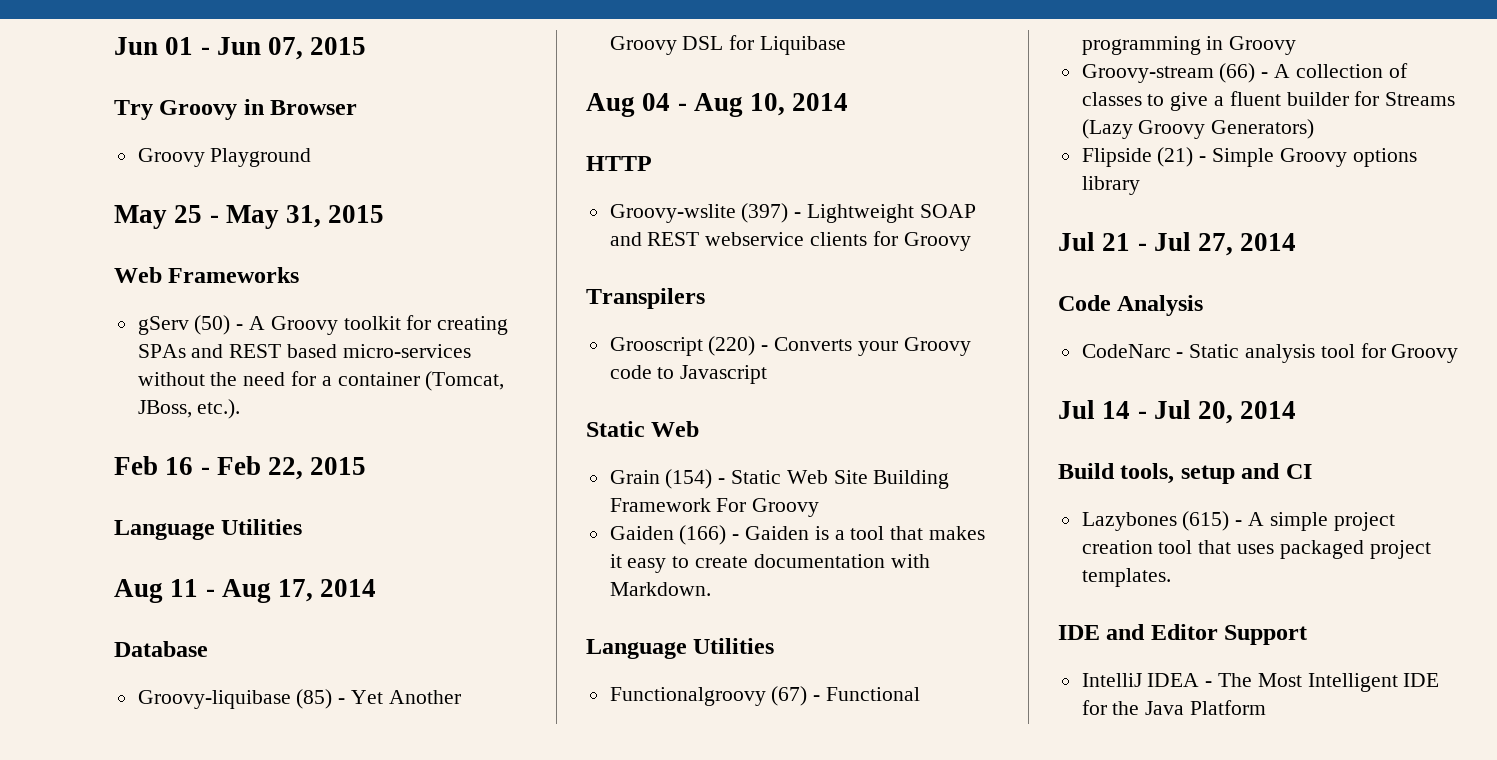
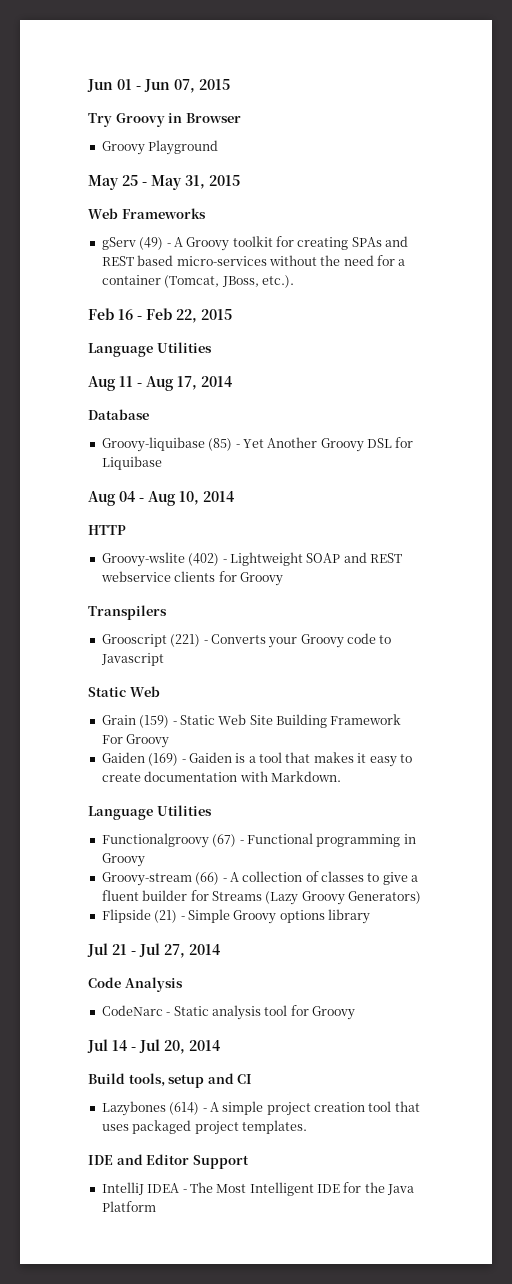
- gServ (50) - A Groovy toolkit for creating SPAs and REST based micro-services without the need for a container (Tomcat, JBoss, etc.).
+ gServ (49) - A Groovy toolkit for creating SPAs and REST based micro-services without the need for a container (Tomcat, JBoss, etc.).
- Groovy-wslite (397) - Lightweight SOAP and REST webservice clients for Groovy
+ Groovy-wslite (402) - Lightweight SOAP and REST webservice clients for Groovy
- Grooscript (220) - Converts your Groovy code to Javascript
+ Grooscript (221) - Converts your Groovy code to Javascript
- Grain (154) - Static Web Site Building Framework For Groovy
+ Grain (159) - Static Web Site Building Framework For Groovy
- Gaiden (166) - Gaiden is a tool that makes it easy to create documentation with Markdown.
+ Gaiden (169) - Gaiden is a tool that makes it easy to create documentation with Markdown.
- Lazybones (615) - A simple project creation tool that uses packaged project templates.
+ Lazybones (614) - A simple project creation tool that uses packaged project templates.

